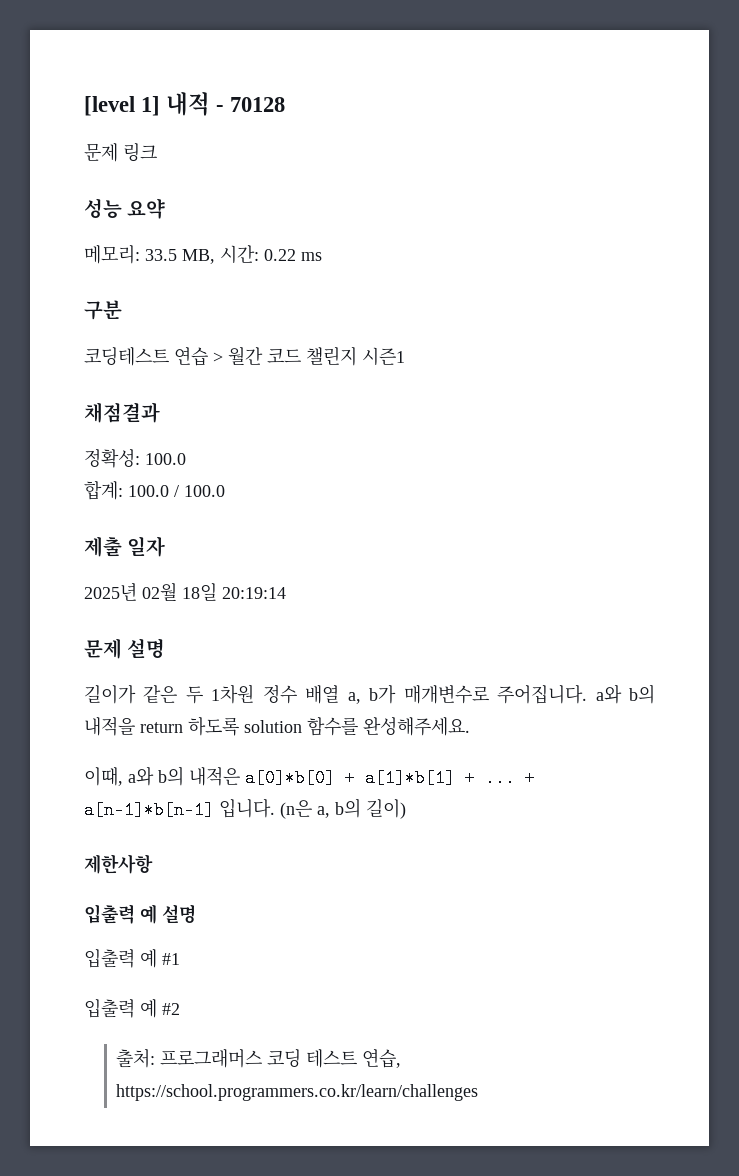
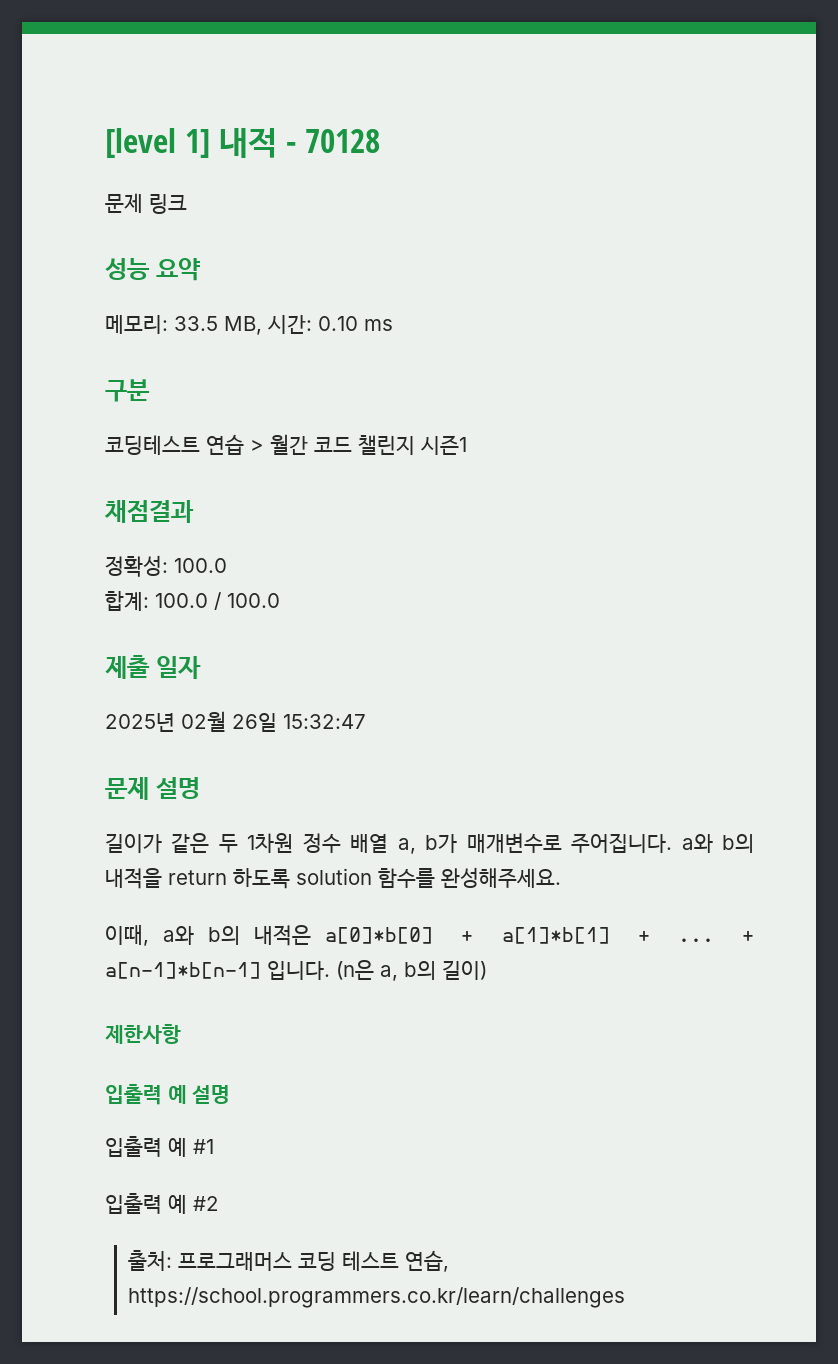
- 메모리: 33.5 MB, 시간: 0.22 ms
+ 메모리: 33.5 MB, 시간: 0.10 ms
- 2025년 02월 18일 20:19:14
+ 2025년 02월 26일 15:32:47

